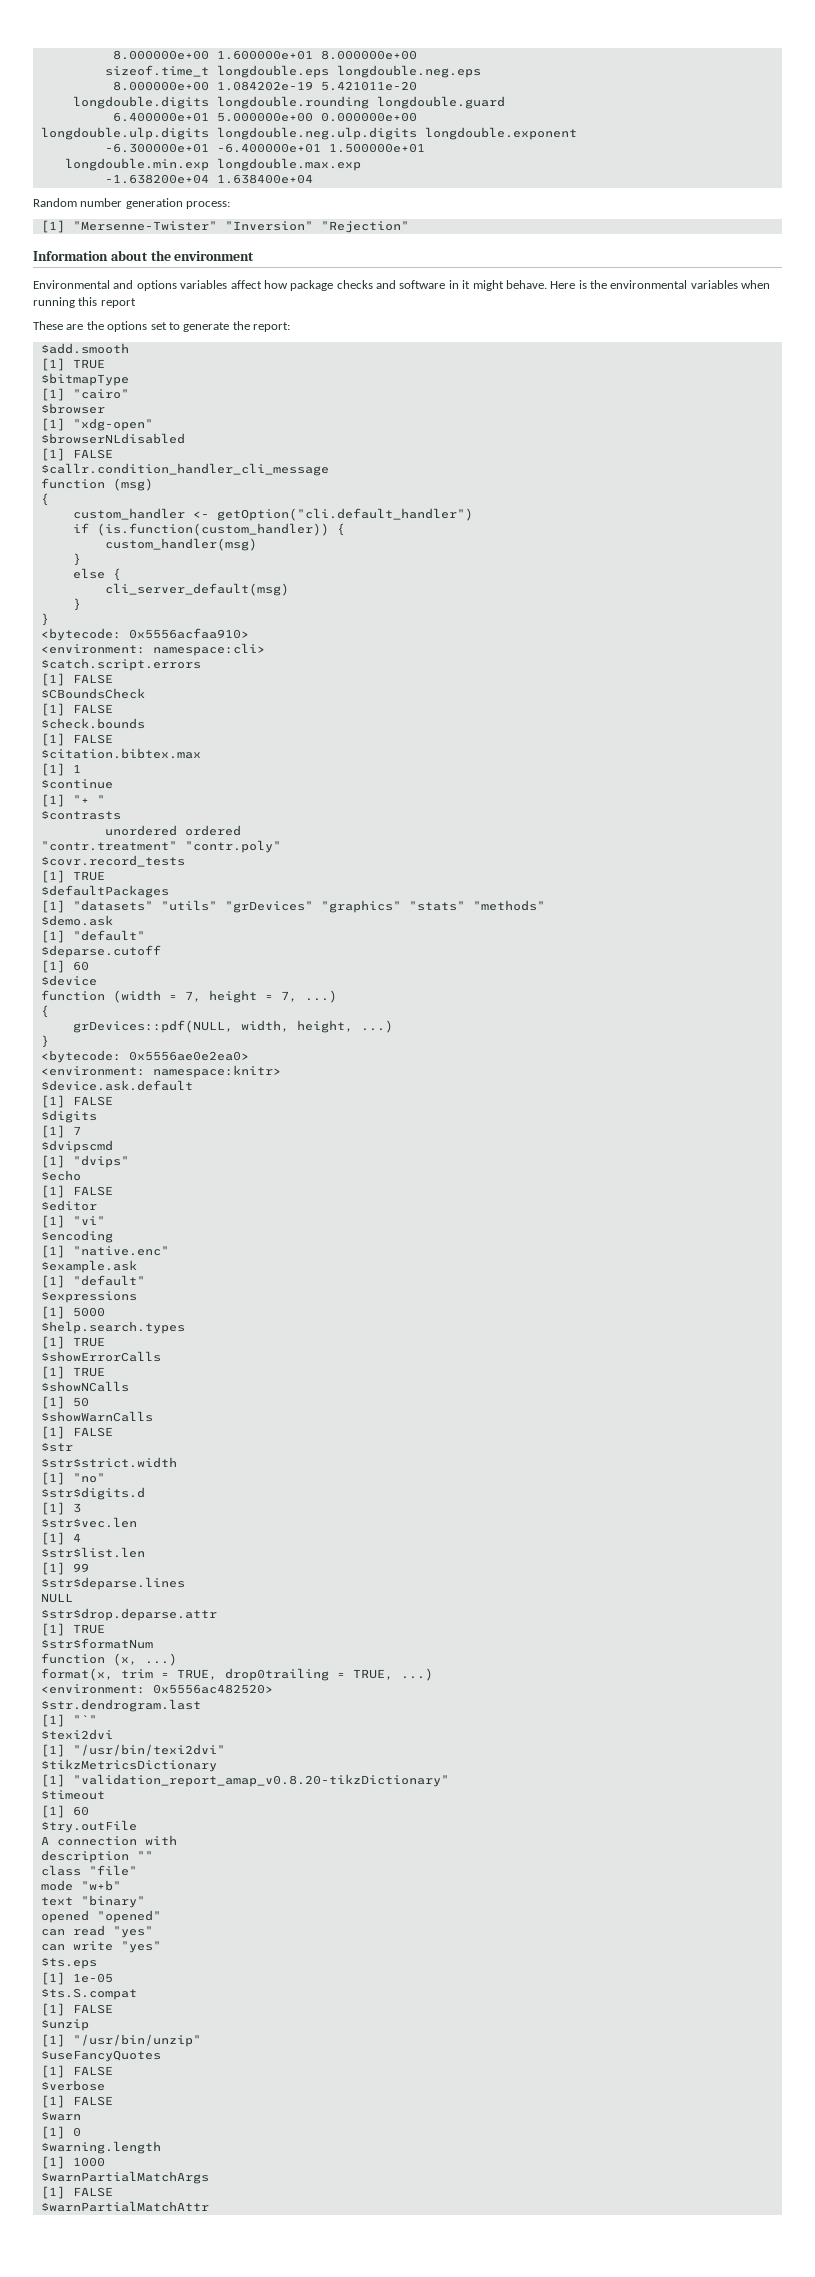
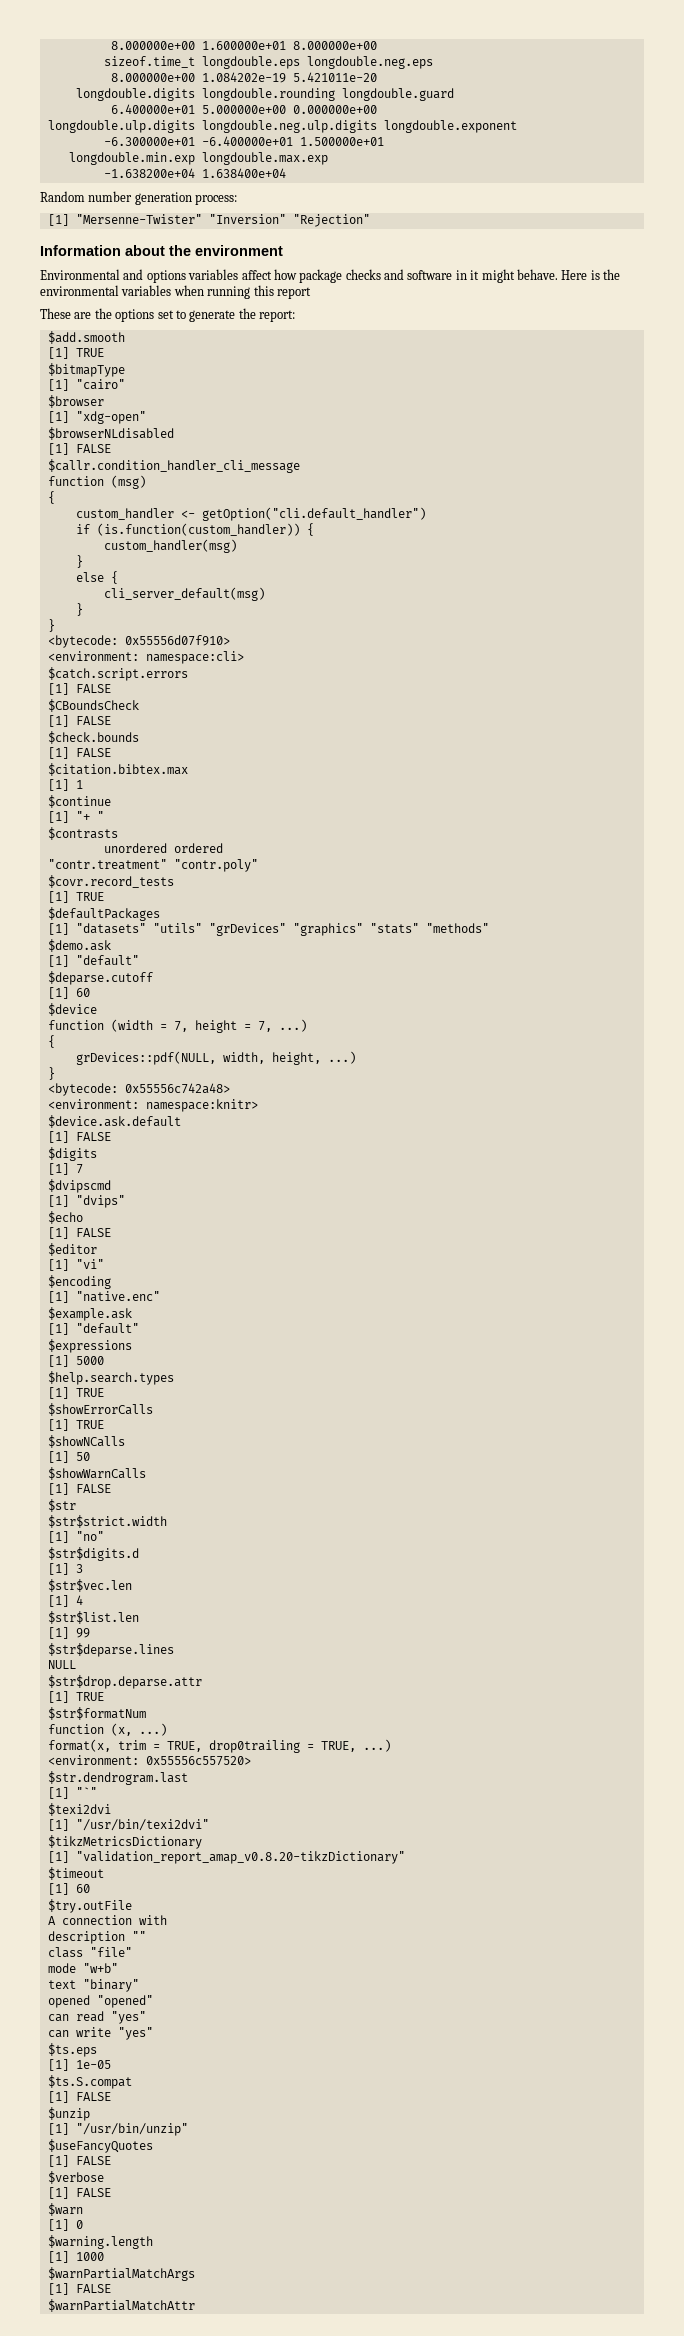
- <bytecode: 0x5556acfaa910>
+ <bytecode: 0x55556d07f910>
- <bytecode: 0x5556ae0e2ea0>
+ <bytecode: 0x55556c742a48>
- <environment: 0x5556ac482520>
+ <environment: 0x55556c557520>

